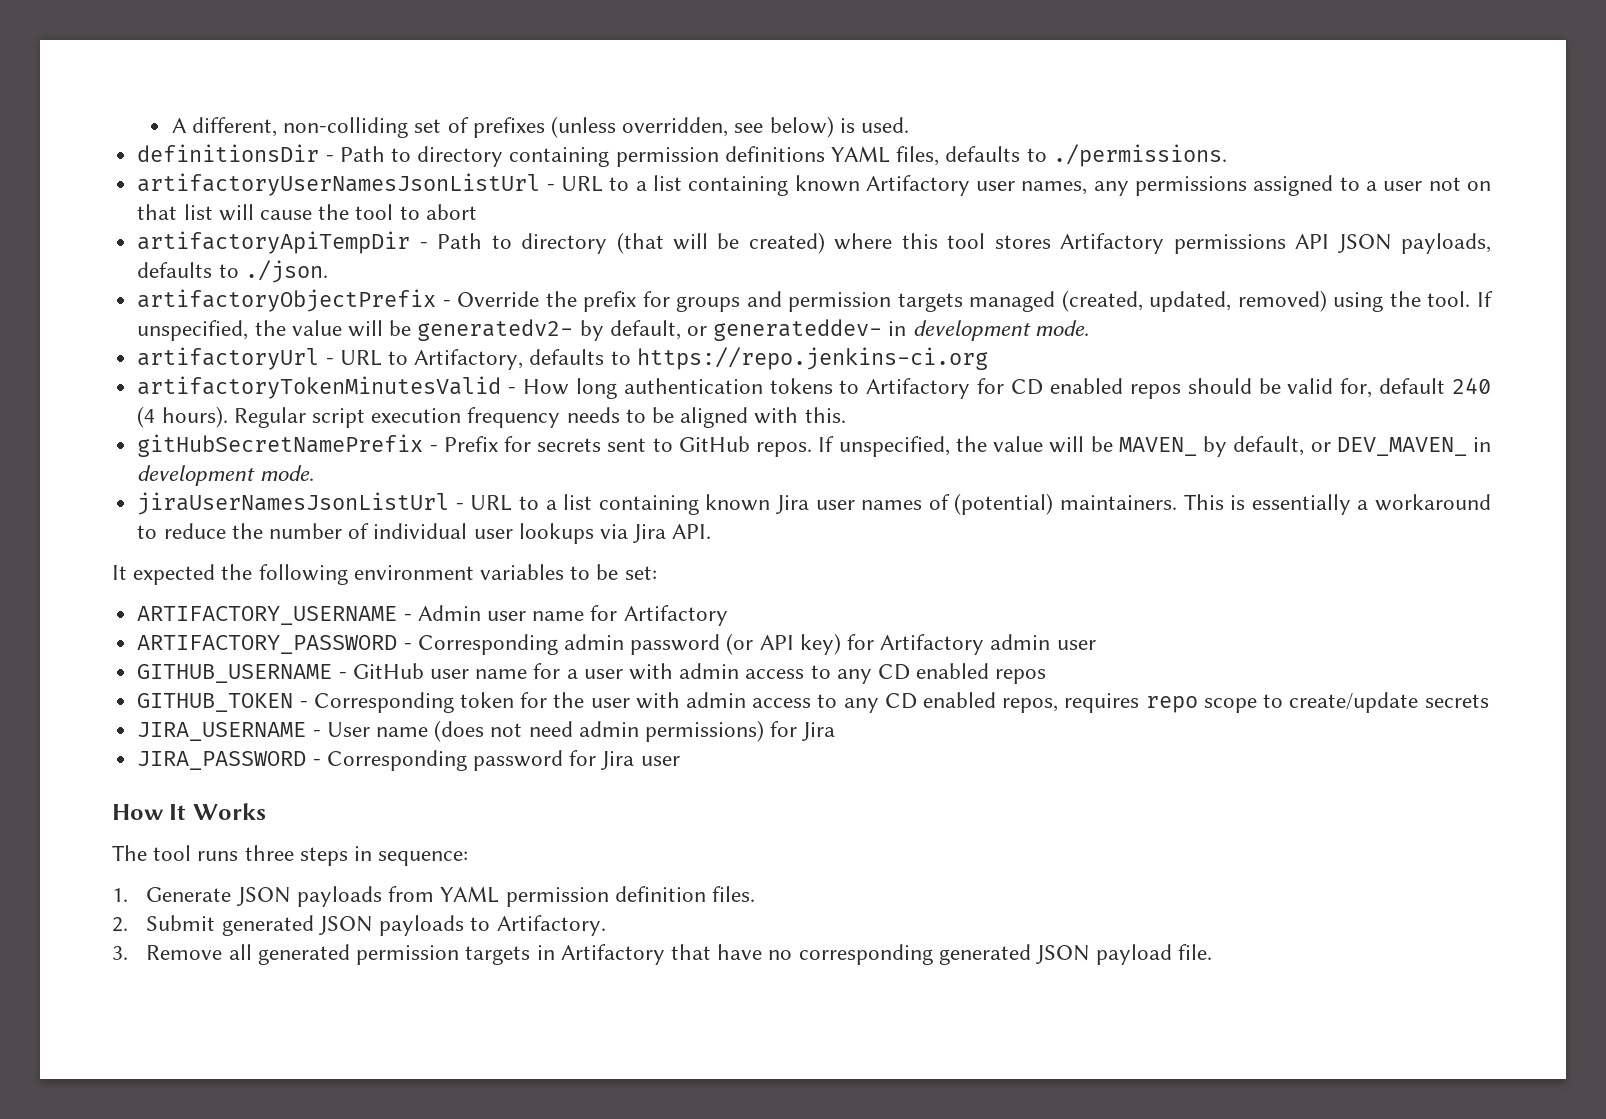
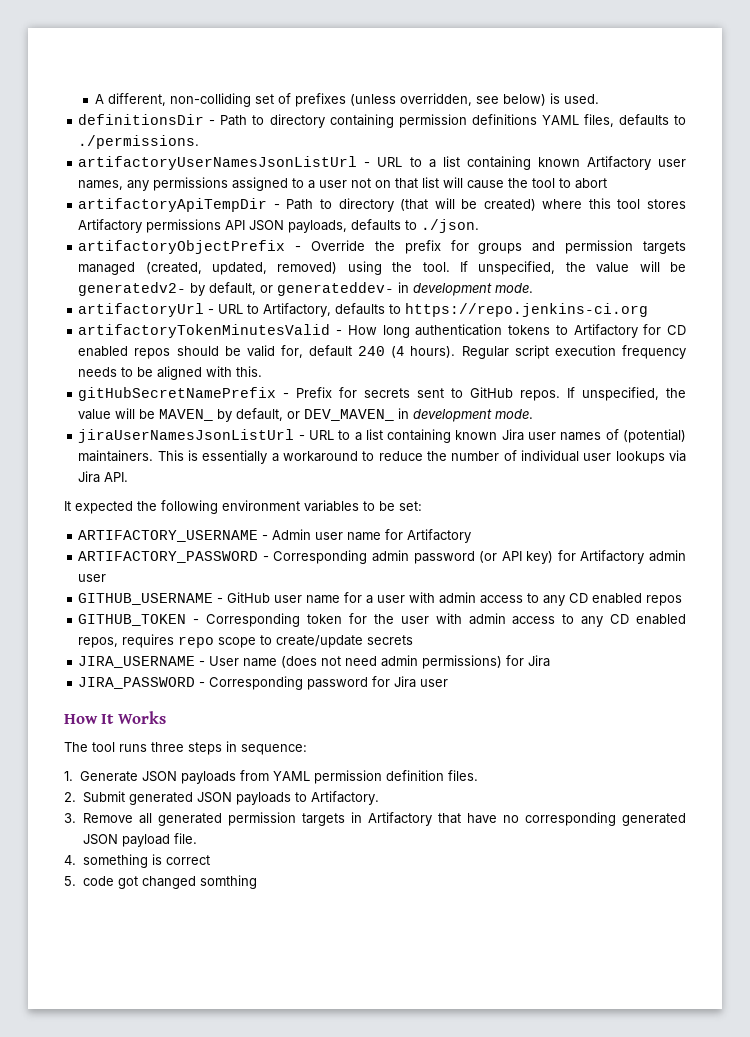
+ 4. something is correct
+ 5. code got changed somthing

